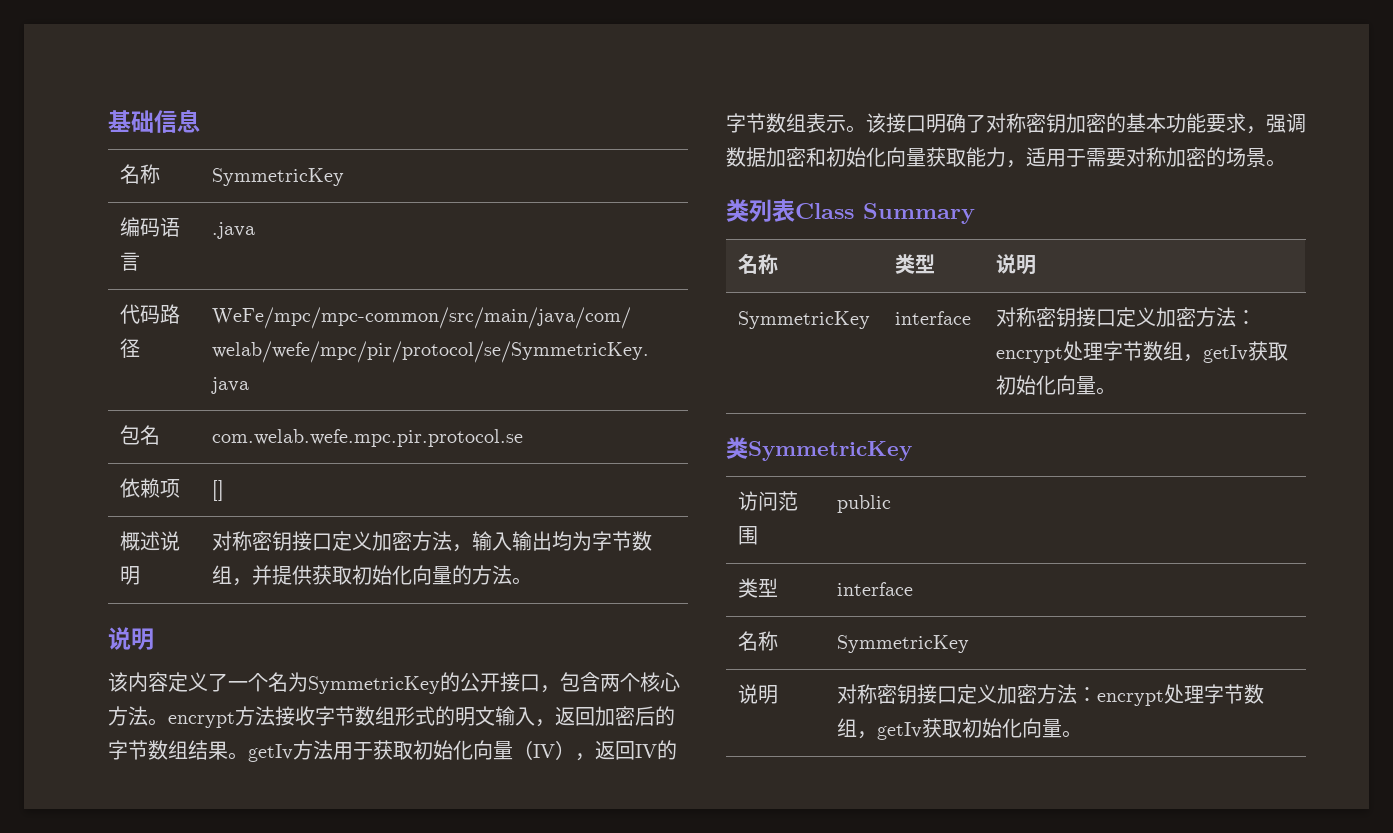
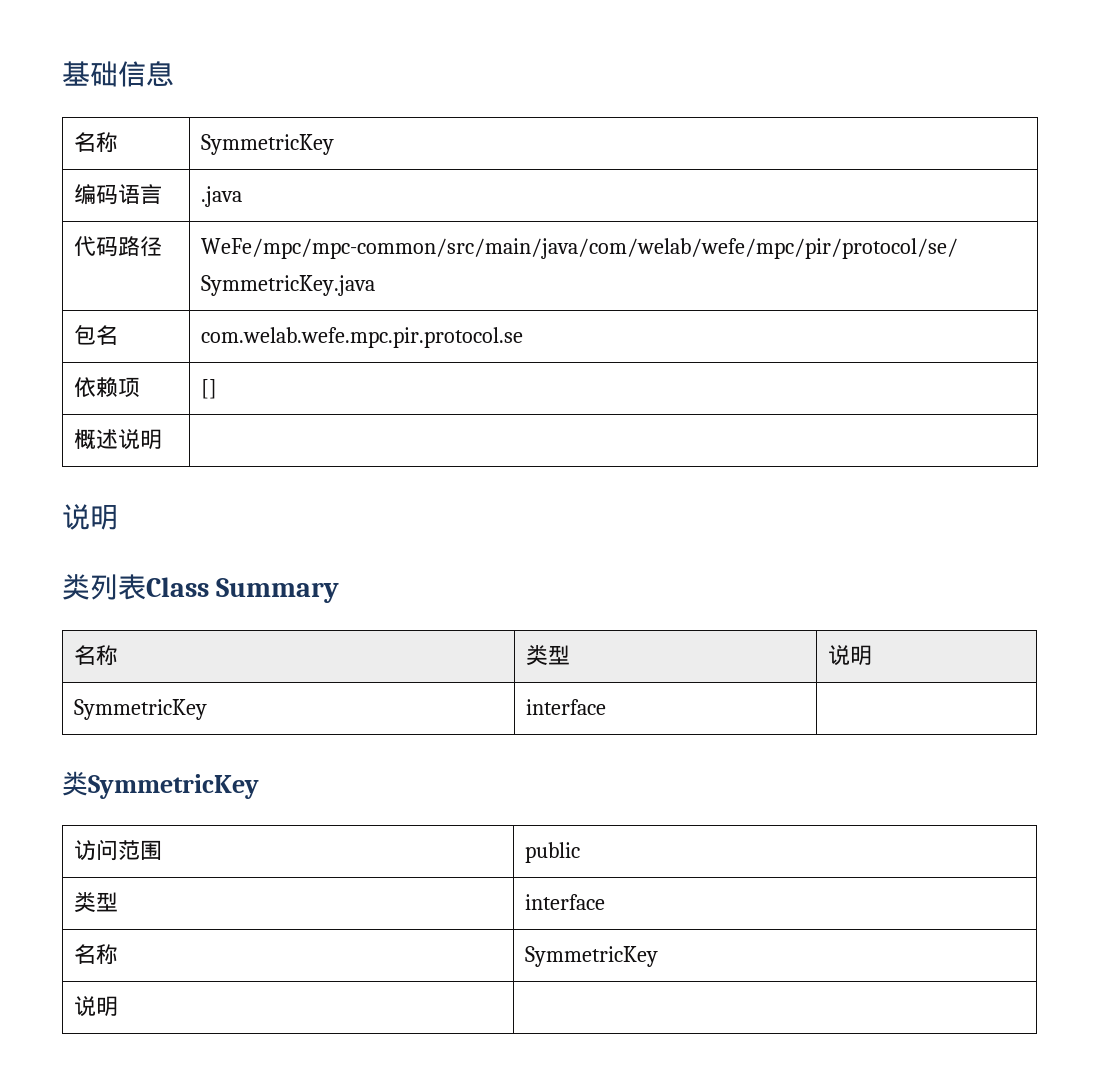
- 概述说明 | 对称密钥接口定义加密方法，输入输出均为字节数组，并提供获取初始化向量的方法。
+ 概述说明 |
  说明
- 该内容定义了一个名为SymmetricKey的公开接口，包含两个核心方法。encrypt方法接收字节数组形式的明文输入，返回加密后的字节数组结果。getIv方法用于获取初始化向量（IV），返回IV的字节数组表示。该接口明确了对称密钥加密的基本功能要求，强调数据加密和初始化向量获取能力，适用于需要对称加密的场景。
- SymmetricKey | interface | 对称密钥接口定义加密方法：encrypt处理字节数组，getIv获取初始化向量。
+ SymmetricKey | interface |
  类型 | interface
  名称 | SymmetricKey
- 说明 | 对称密钥接口定义加密方法：encrypt处理字节数组，getIv获取初始化向量。
+ 说明 |

